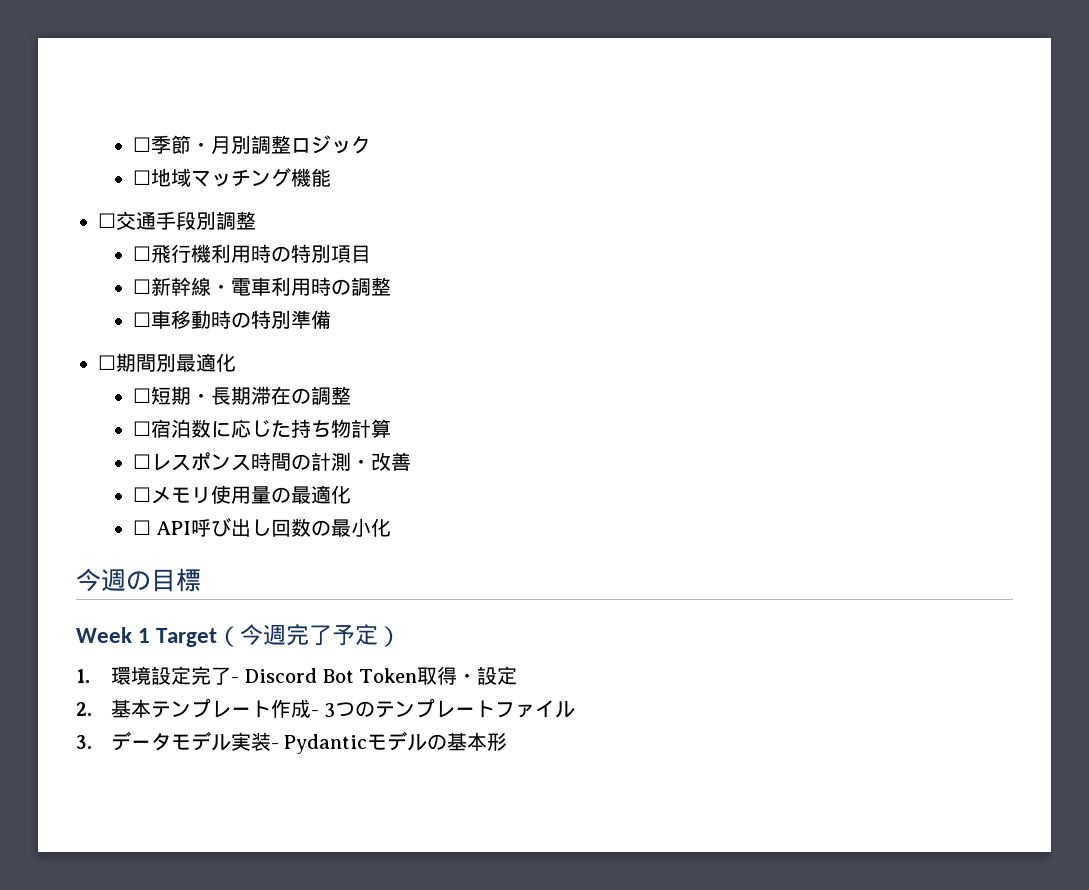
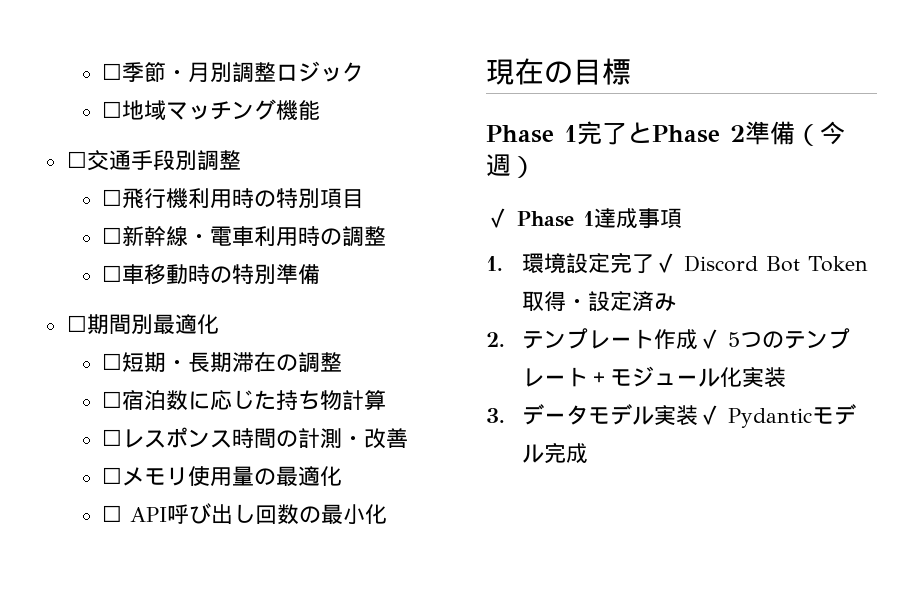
- 今週の目標
+ 現在の目標
- Week 1 Target（今週完了予定）
+ Phase 1完了とPhase 2準備（今週）
+ ✓ Phase 1達成事項
- 1.環境設定完了- Discord Bot Token取得・設定
+ 1.環境設定完了✓ Discord Bot Token取得・設定済み
- 2.基本テンプレート作成- 3つのテンプレートファイル
+ 2.テンプレート作成✓ 5つのテンプレート＋モジュール化実装
- 3.データモデル実装- Pydanticモデルの基本形
+ 3.データモデル実装✓ Pydanticモデル完成

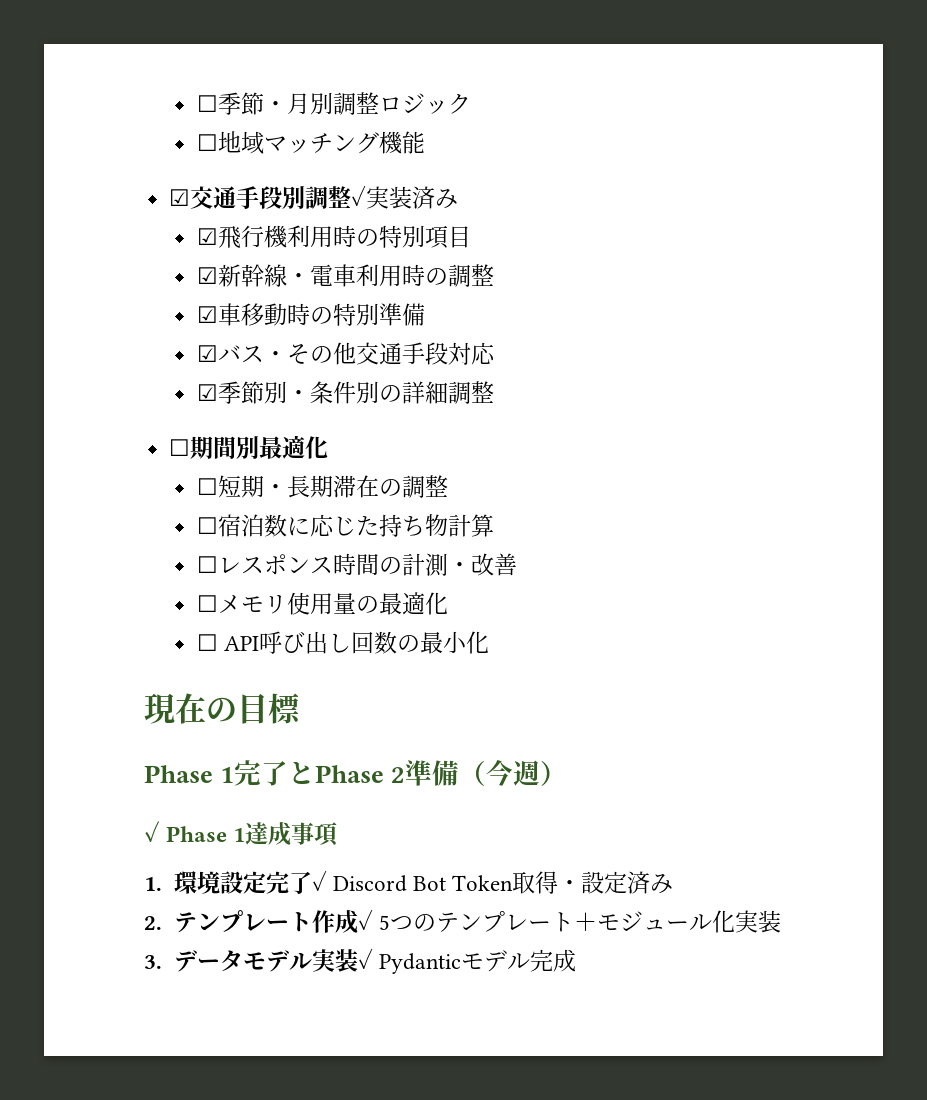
- ☐交通手段別調整
- ☐飛行機利用時の特別項目
+ ☑交通手段別調整✓実装済み
+ ☑飛行機利用時の特別項目
- ☐新幹線・電車利用時の調整
+ ☑新幹線・電車利用時の調整
- ☐車移動時の特別準備
+ ☑車移動時の特別準備
+ ☑バス・その他交通手段対応
+ ☑季節別・条件別の詳細調整

